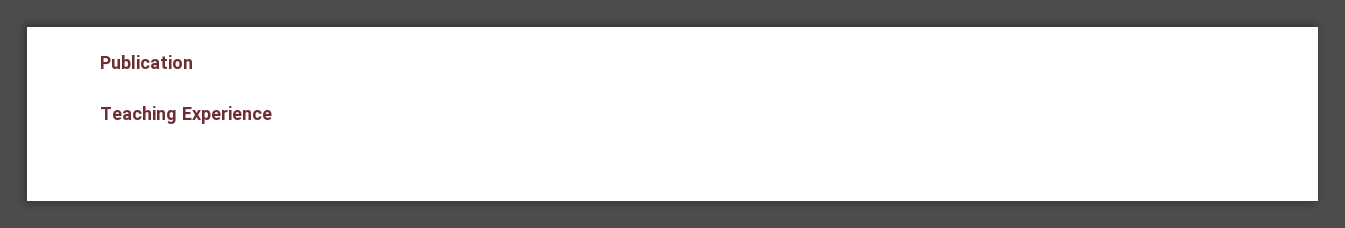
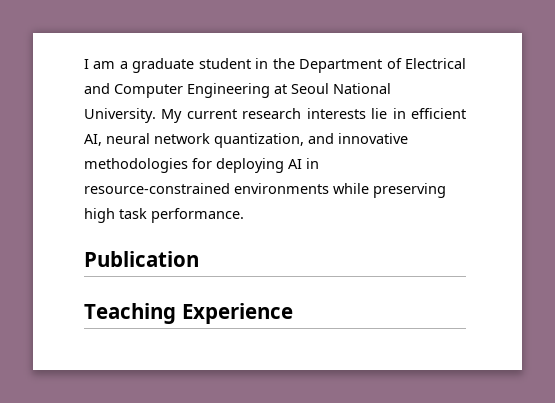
+ I am a graduate student in the Department of Electrical and Computer Engineering at Seoul National University. My current research interests lie in efficient AI, neural network quantization, and innovative methodologies for deploying AI in resource-constrained environments while preserving high task performance.

